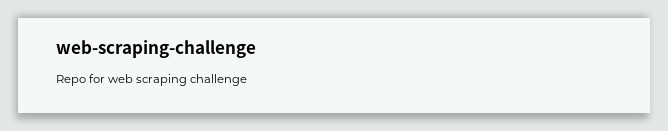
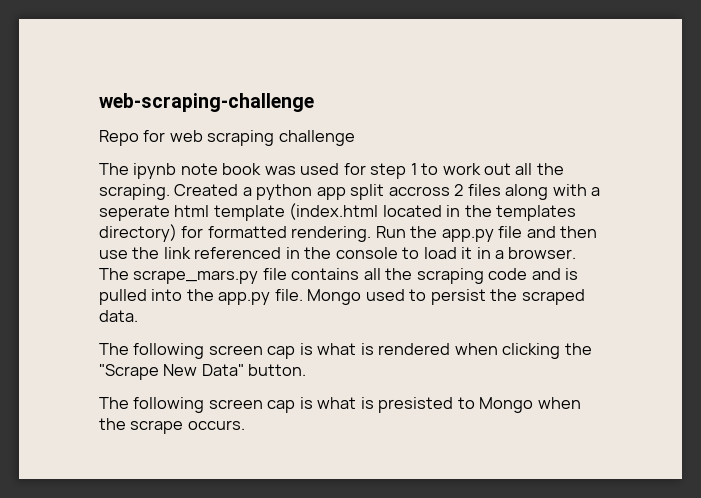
+ The ipynb note book was used for step 1 to work out all the scraping. Created a python app split accross 2 files along with a seperate html template (index.html located in the templates directory) for formatted rendering. Run the app.py file and then use the link referenced in the console to load it in a browser. The scrape_mars.py file contains all the scraping code and is pulled into the app.py file. Mongo used to persist the scraped data.
+ The following screen cap is what is rendered when clicking the "Scrape New Data" button.
+ The following screen cap is what is presisted to Mongo when the scrape occurs.

